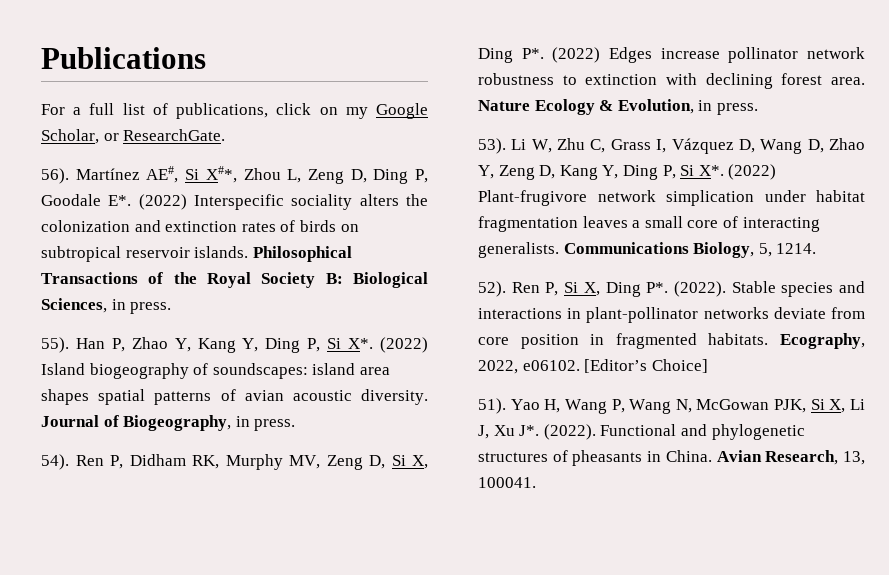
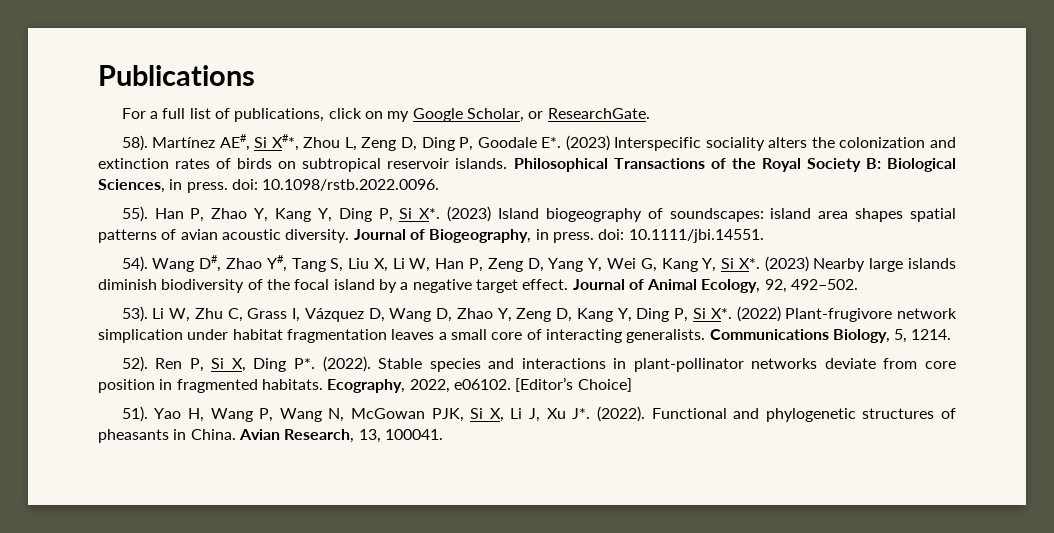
- 56).
+ 58).
- Martínez AE#, Si X#*, Zhou L, Zeng D, Ding P, Goodale E*. (2022) Interspecific sociality alters the colonization and extinction rates of birds on subtropical reservoir islands.
+ Martínez AE#, Si X#*, Zhou L, Zeng D, Ding P, Goodale E*. (2023) Interspecific sociality alters the colonization and extinction rates of birds on subtropical reservoir islands.
- Philosophical Transactions of the Royal Society B: Biological Sciences, in press.
+ Philosophical Transactions of the Royal Society B: Biological Sciences, in press. doi: 10.1098/rstb.2022.0096.
- Han P, Zhao Y, Kang Y, Ding P, Si X*. (2022) Island biogeography of soundscapes: island area shapes spatial patterns of avian acoustic diversity.
+ Han P, Zhao Y, Kang Y, Ding P, Si X*. (2023) Island biogeography of soundscapes: island area shapes spatial patterns of avian acoustic diversity.
- Journal of Biogeography, in press.
+ Journal of Biogeography, in press. doi: 10.1111/jbi.14551.
- Ren P, Didham RK, Murphy MV, Zeng D, Si X, Ding P*. (2022) Edges increase pollinator network robustness to extinction with declining forest area. Nature Ecology & Evolution, in press.
+ Wang D#, Zhao Y#, Tang S, Liu X, Li W, Han P, Zeng D, Yang Y, Wei G, Kang Y, Si X*. (2023) Nearby large islands diminish biodiversity of the focal island by a negative target effect. Journal of Animal Ecology, 92, 492–502.

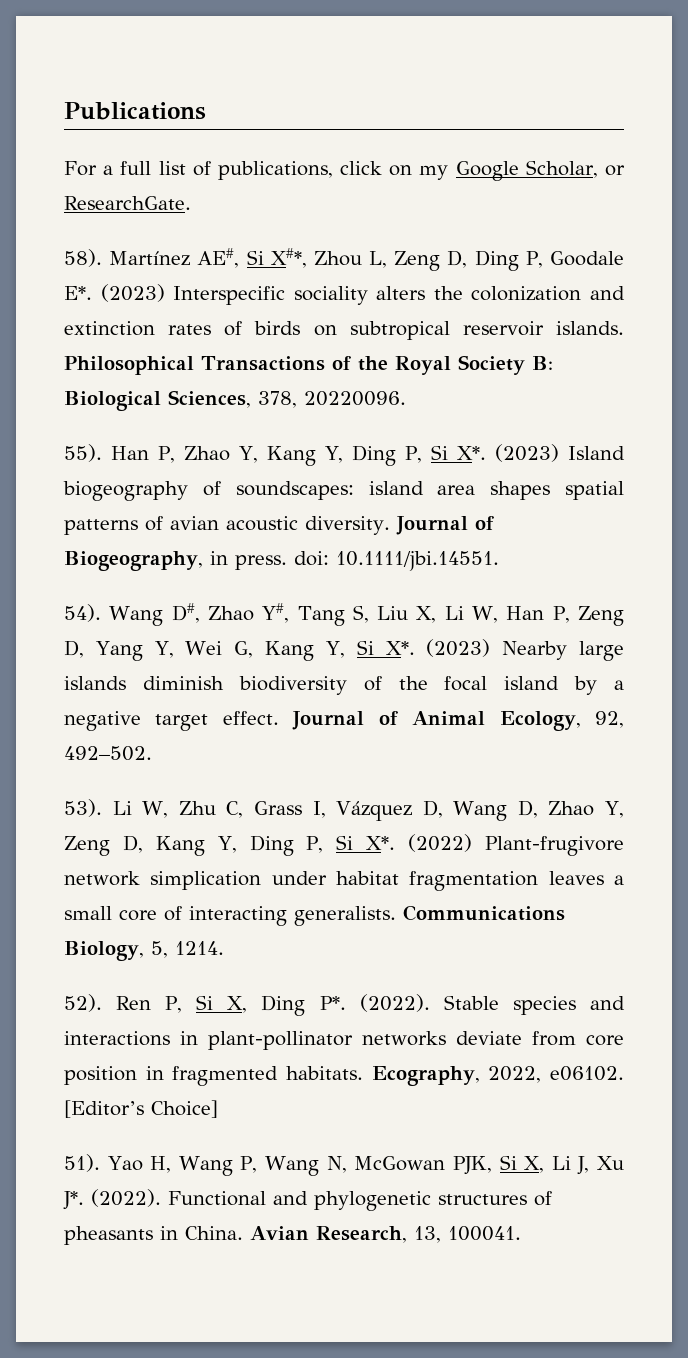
- Philosophical Transactions of the Royal Society B: Biological Sciences, in press. doi: 10.1098/rstb.2022.0096.
+ Philosophical Transactions of the Royal Society B: Biological Sciences, 378, 20220096.

